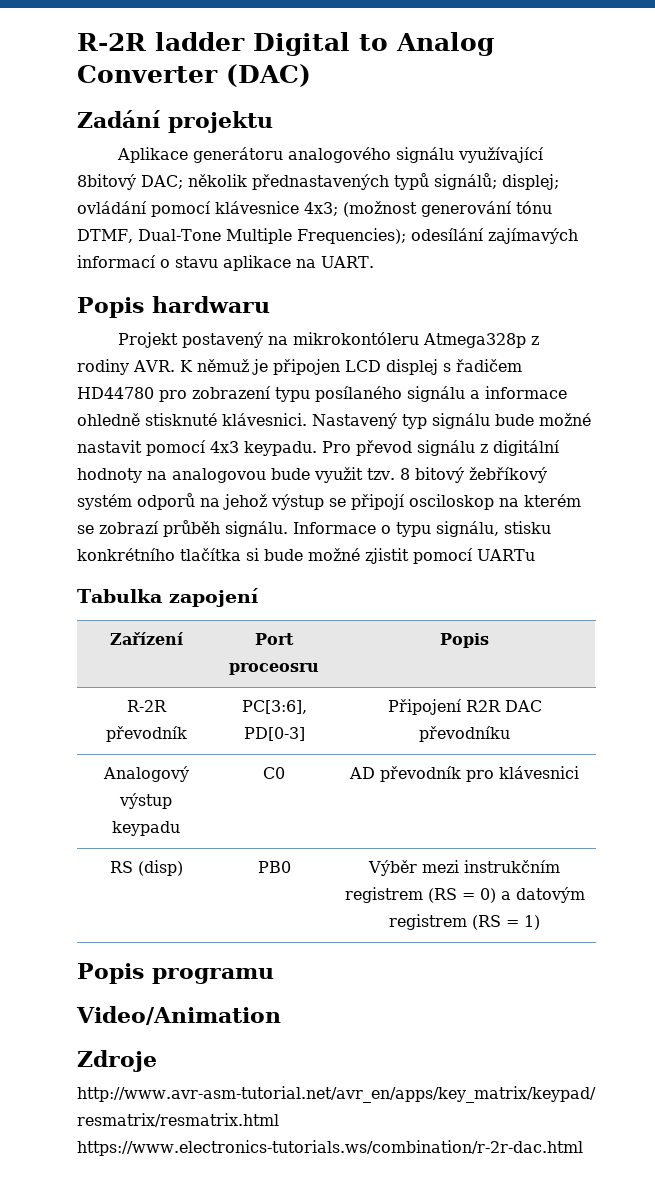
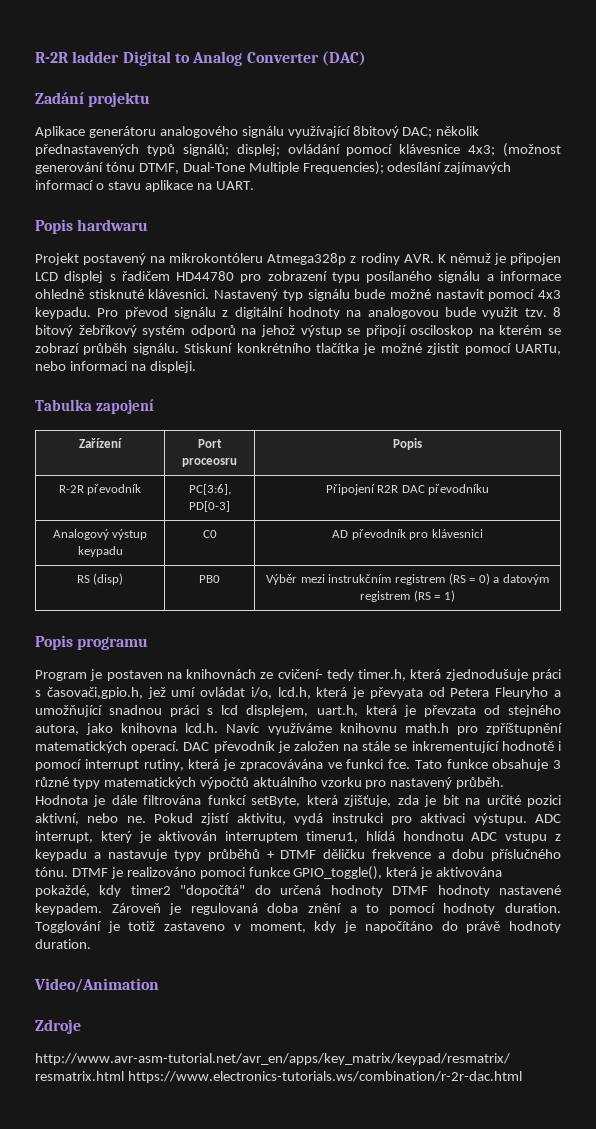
- Informace o typu signálu, stisku konkrétního tlačítka si bude možné zjistit pomocí UARTu
+ Stiskuní konkrétního tlačítka je možné zjistit pomocí UARTu, nebo informaci na displeji.
+ Program je postaven na knihovnách ze cvičení- tedy timer.h, která zjednodušuje práci s časovači,gpio.h, jež umí ovládat i/o, lcd.h, která je převyata od Petera Fleuryho a umožňující snadnou práci s lcd displejem, uart.h, která je převzata od stejného autora, jako knihovna lcd.h. Navíc využíváme knihovnu math.h pro zpříštupnění matematických operací. DAC převodník je založen na stále se inkrementující hodnotě i pomocí interrupt rutiny, která je zpracovávána ve funkci fce. Tato funkce obsahuje 3 různé typy matematických výpočtů aktuálního vzorku pro nastavený průběh. Hodnota je dále filtrována funkcí setByte, která zjišťuje, zda je bit na určité pozici aktivní, nebo ne. Pokud zjistí aktivitu, vydá instrukci pro aktivaci výstupu. ADC interrupt, který je aktivován interruptem timeru1, hlídá hondnotu ADC vstupu z keypadu a nastavuje typy průběhů + DTMF děličku frekvence a dobu příslučného tónu. DTMF je realizováno pomoci funkce GPIO_toggle(), která je aktivována pokaždé, kdy timer2 "dopočítá" do určená hodnoty DTMF hodnoty nastavené keypadem. Zároveň je regulovaná doba znění a to pomocí hodnoty duration. Togglování je totiž zastaveno v moment, kdy je napočítáno do právě hodnoty duration.

